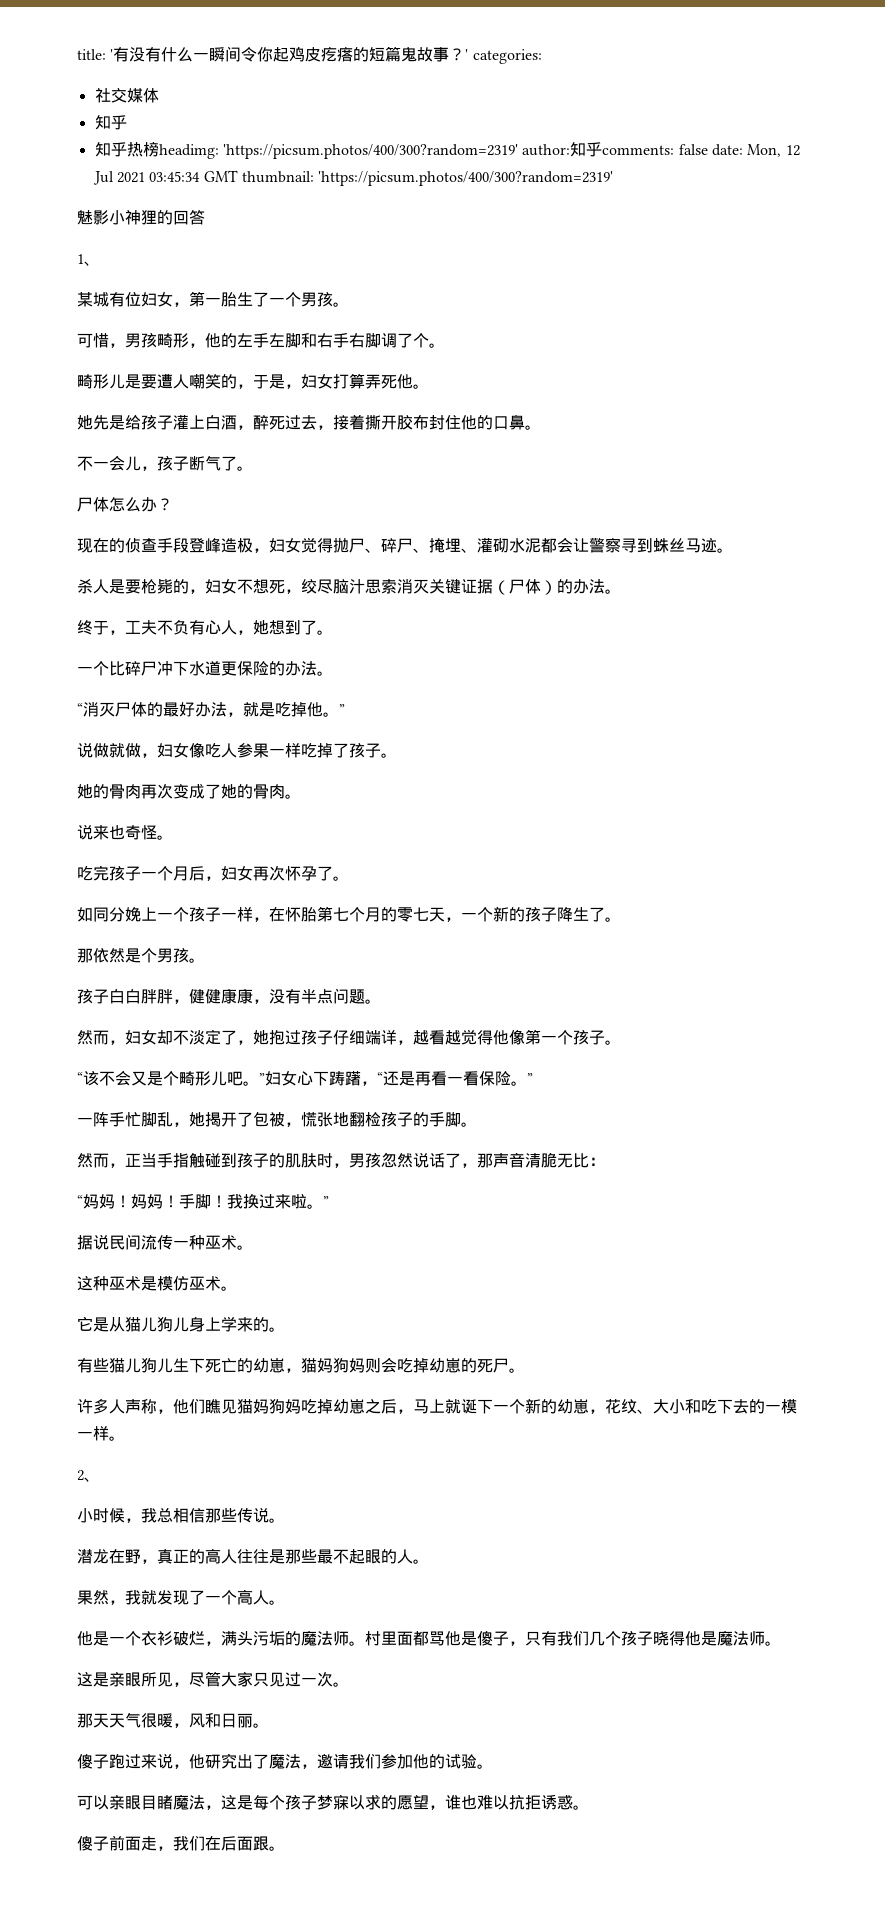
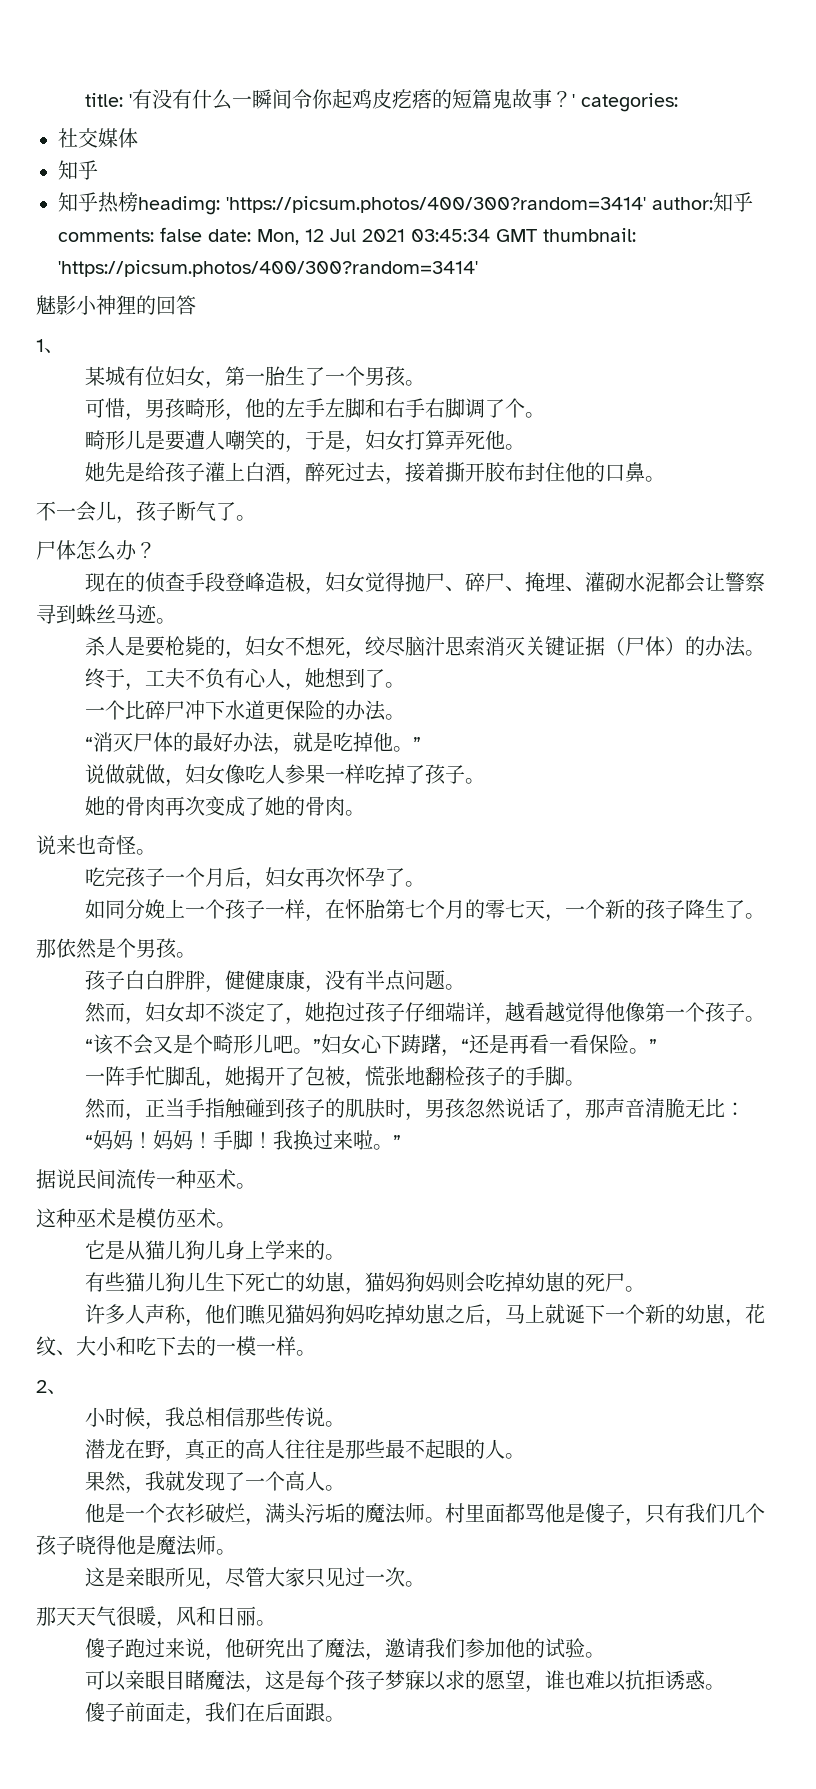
- 知乎热榜headimg: 'https://picsum.photos/400/300?random=2319' author:知乎comments: false date: Mon, 12 Jul 2021 03:45:34 GMT thumbnail: 'https://picsum.photos/400/300?random=2319'
+ 知乎热榜headimg: 'https://picsum.photos/400/300?random=3414' author:知乎comments: false date: Mon, 12 Jul 2021 03:45:34 GMT thumbnail: 'https://picsum.photos/400/300?random=3414'

